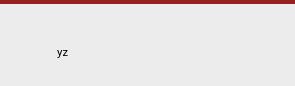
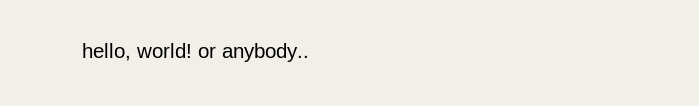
- yz
+ hello, world! or anybody..

